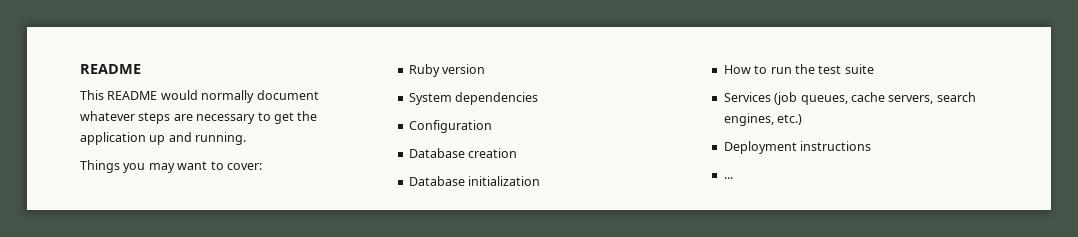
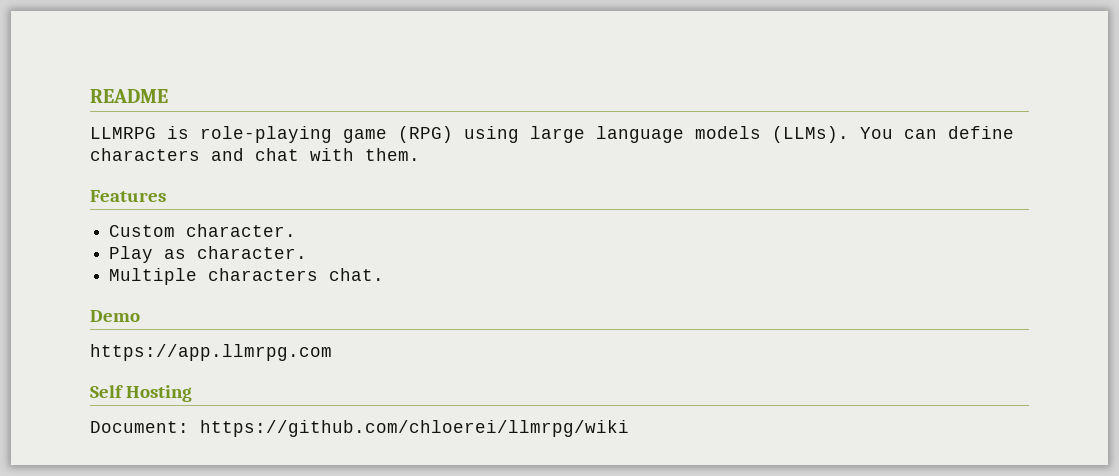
- This README would normally document whatever steps are necessary to get the application up and running.
- Things you may want to cover:
- Ruby version
- System dependencies
- Configuration
- Database creation
- Database initialization
- How to run the test suite
- Services (job queues, cache servers, search engines, etc.)
- Deployment instructions
- ...
+ LLMRPG is role-playing game (RPG) using large language models (LLMs). You can define characters and chat with them.
+ Features
+ Custom character.
+ Play as character.
+ Multiple characters chat.
+ Demo
+ https://app.llmrpg.com
+ Self Hosting
+ Document: https://github.com/chloerei/llmrpg/wiki

